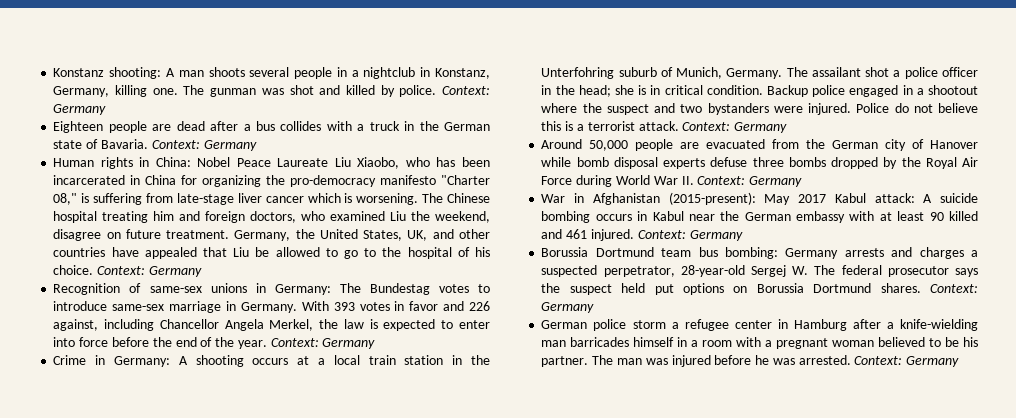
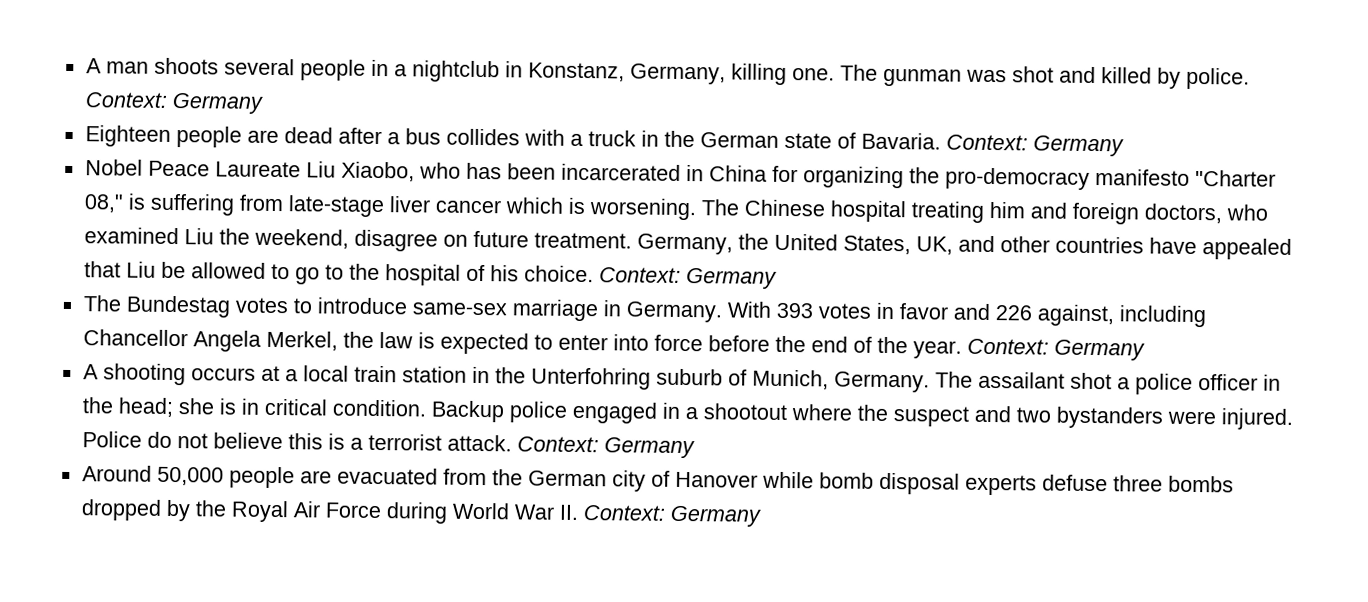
- Konstanz shooting: A man shoots several people in a nightclub in Konstanz, Germany, killing one.
+ A man shoots several people in a nightclub in Konstanz, Germany, killing one.
- Human rights in China: Nobel Peace Laureate Liu Xiaobo, who has been incarcerated in China for organizing the pro-democracy manifesto "Charter 08," is suffering from late-stage liver cancer which is worsening.
+ Nobel Peace Laureate Liu Xiaobo, who has been incarcerated in China for organizing the pro-democracy manifesto "Charter 08," is suffering from late-stage liver cancer which is worsening.
- Recognition of same-sex unions in Germany: The Bundestag votes to introduce same-sex marriage in Germany.
+ The Bundestag votes to introduce same-sex marriage in Germany.
- Crime in Germany: A shooting occurs at a local train station in the Unterfohring suburb of Munich, Germany.
+ A shooting occurs at a local train station in the Unterfohring suburb of Munich, Germany.
- War in Afghanistan (2015-present): May 2017 Kabul attack: A suicide bombing occurs in Kabul near the German embassy with at least 90 killed and 461 injured. Context: Germany
- Borussia Dortmund team bus bombing: Germany arrests and charges a suspected perpetrator, 28-year-old Sergej W. The federal prosecutor says the suspect held put options on Borussia Dortmund shares. Context: Germany
- German police storm a refugee center in Hamburg after a knife-wielding man barricades himself in a room with a pregnant woman believed to be his partner. The man was injured before he was arrested. Context: Germany

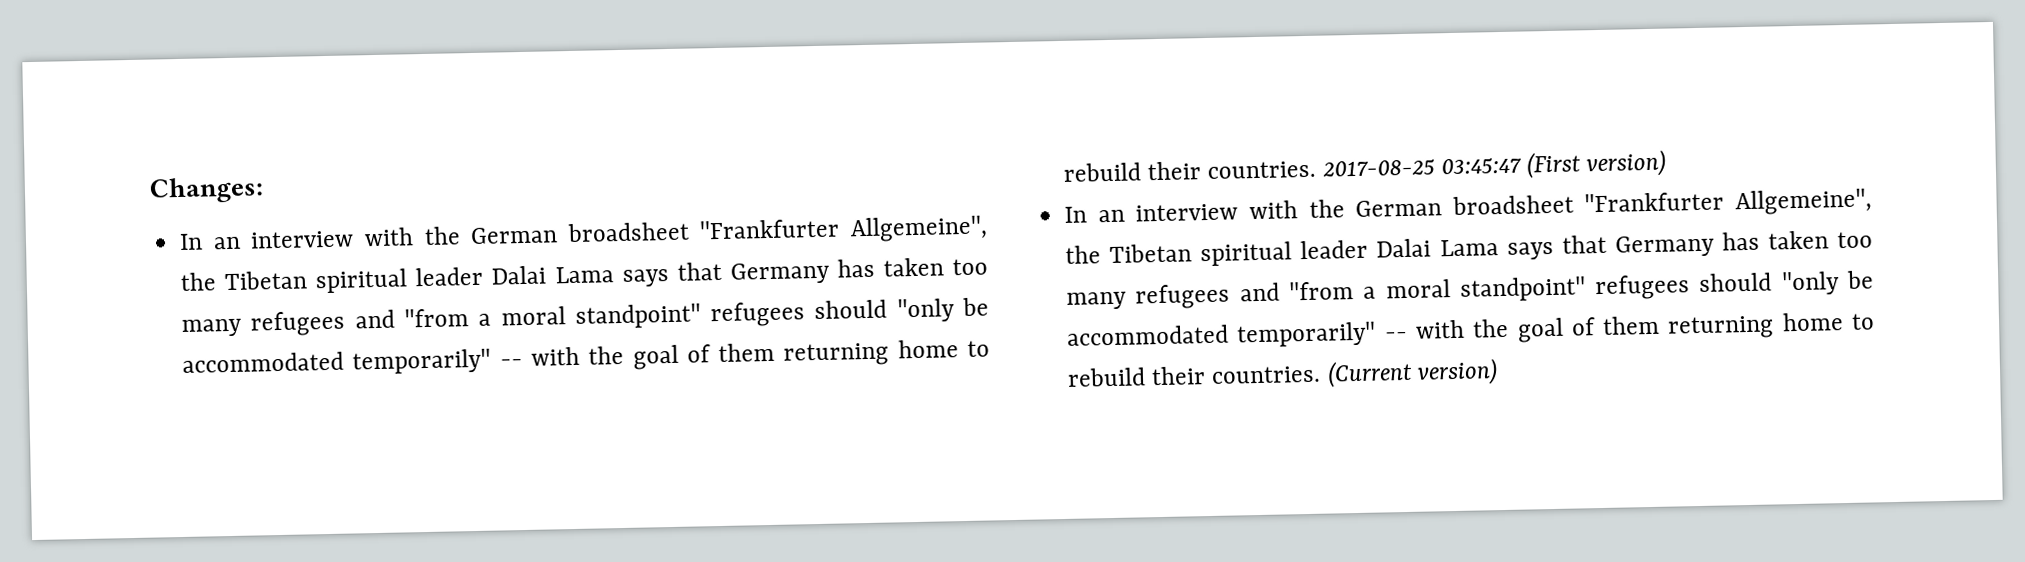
- A man shoots several people in a nightclub in Konstanz, Germany, killing one. The gunman was shot and killed by police. Context: Germany
- Eighteen people are dead after a bus collides with a truck in the German state of Bavaria. Context: Germany
- Nobel Peace Laureate Liu Xiaobo, who has been incarcerated in China for organizing the pro-democracy manifesto "Charter 08," is suffering from late-stage liver cancer which is worsening. The Chinese hospital treating him and foreign doctors, who examined Liu the weekend, disagree on future treatment. Germany, the United States, UK, and other countries have appealed that Liu be allowed to go to the hospital of his choice. Context: Germany
- The Bundestag votes to introduce same-sex marriage in Germany. With 393 votes in favor and 226 against, including Chancellor Angela Merkel, the law is expected to enter into force before the end of the year. Context: Germany
- A shooting occurs at a local train station in the Unterfohring suburb of Munich, Germany. The assailant shot a police officer in the head; she is in critical condition. Backup police engaged in a shootout where the suspect and two bystanders were injured. Police do not believe this is a terrorist attack. Context: Germany
- Around 50,000 people are evacuated from the German city of Hanover while bomb disposal experts defuse three bombs dropped by the Royal Air Force during World War II. Context: Germany
+ Changes:
+ In an interview with the German broadsheet ''Frankfurter Allgemeine'', the Tibetan spiritual leader Dalai Lama says that Germany has taken too many refugees and "from a moral standpoint" refugees should "only be accommodated temporarily" -- with the goal of them returning home to rebuild their countries. 2017-08-25 03:45:47 (First version)
+ In an interview with the German broadsheet "Frankfurter Allgemeine", the Tibetan spiritual leader Dalai Lama says that Germany has taken too many refugees and "from a moral standpoint" refugees should "only be accommodated temporarily" -- with the goal of them returning home to rebuild their countries. (Current version)

